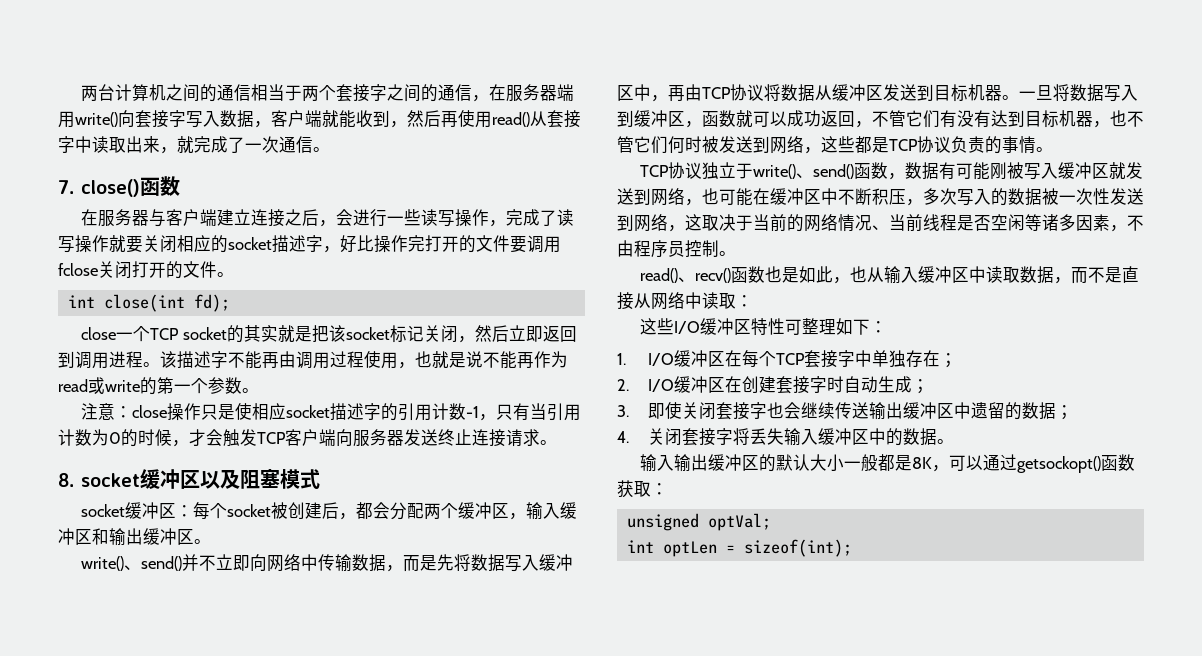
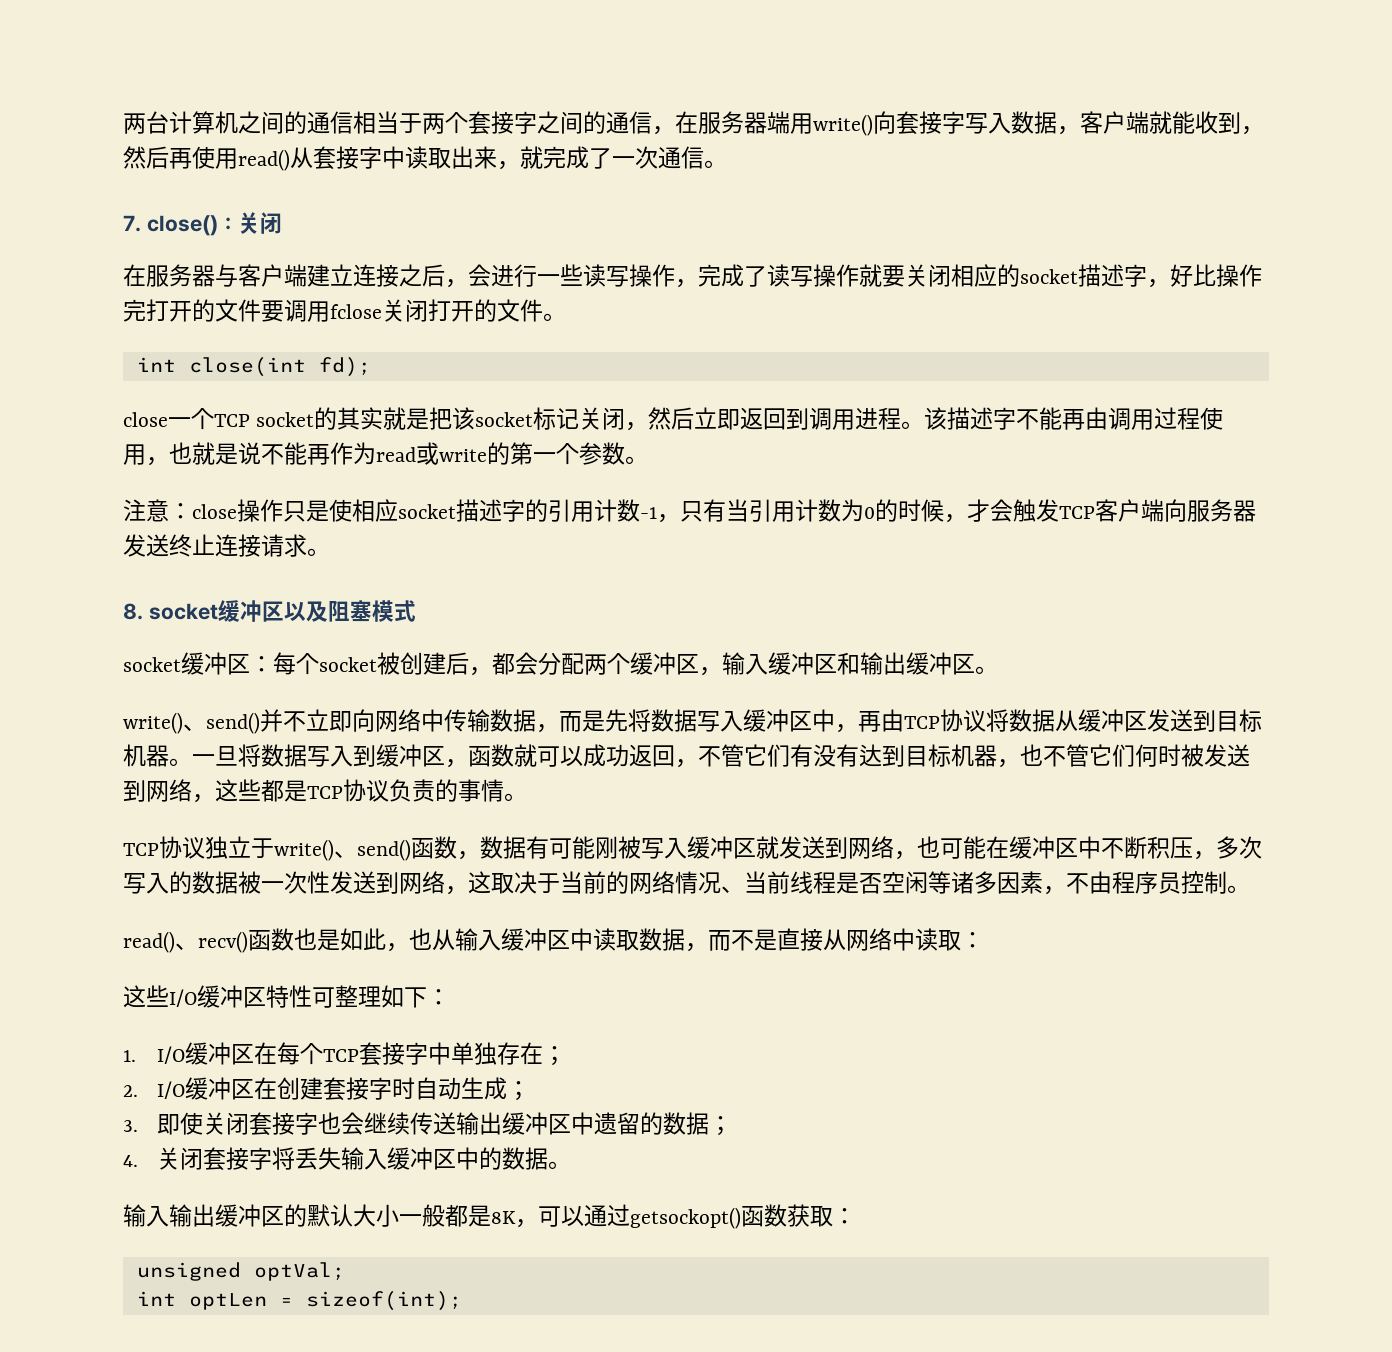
- 7. close()函数
+ 7. close()：关闭

